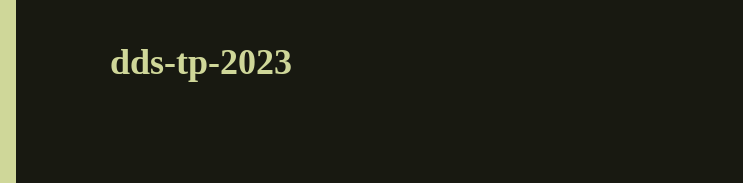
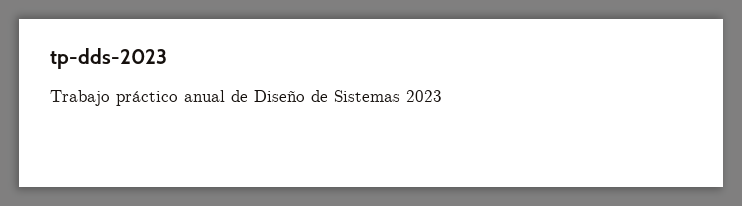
- dds-tp-2023
+ tp-dds-2023
+ Trabajo práctico anual de Diseño de Sistemas 2023

